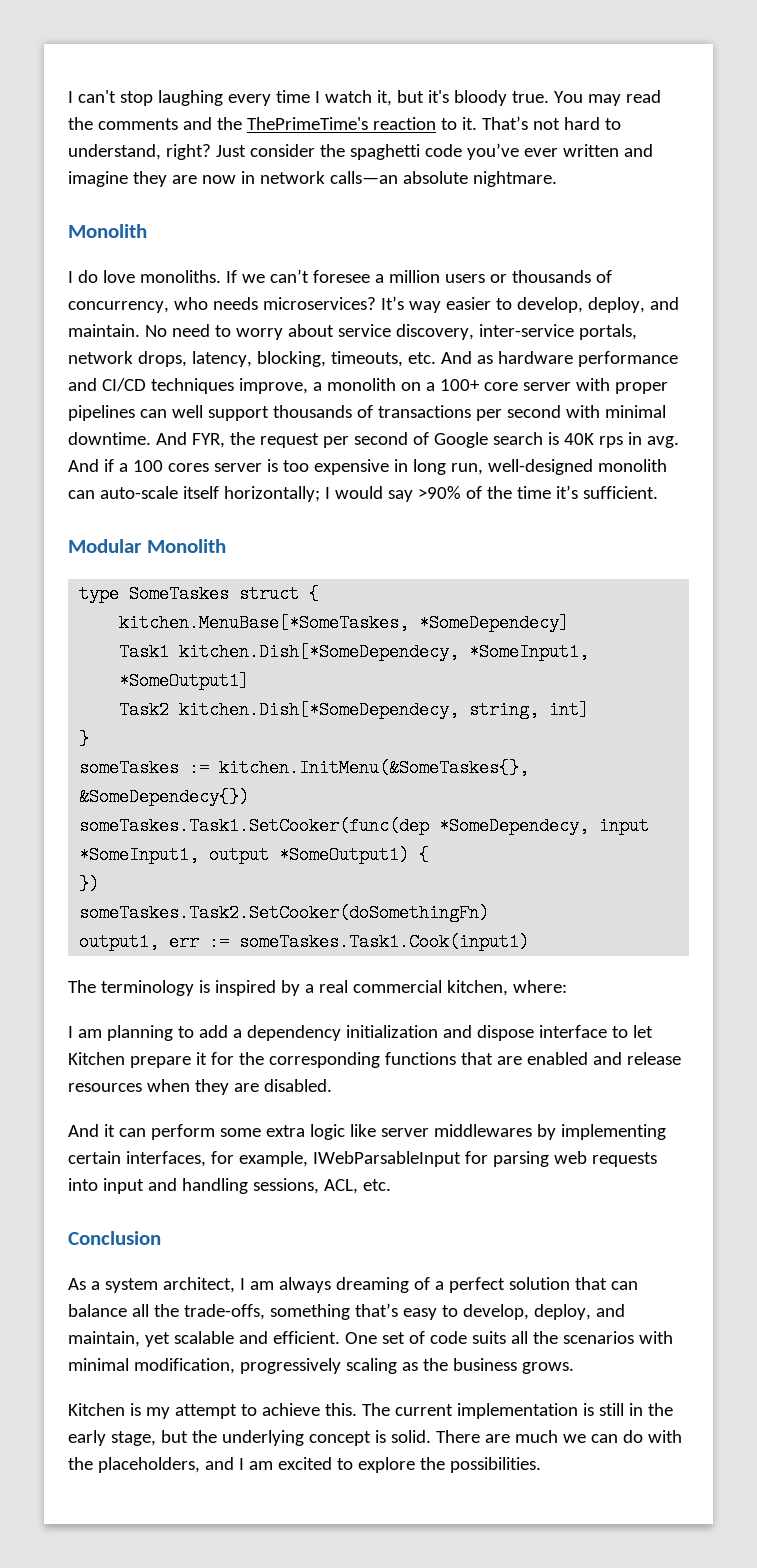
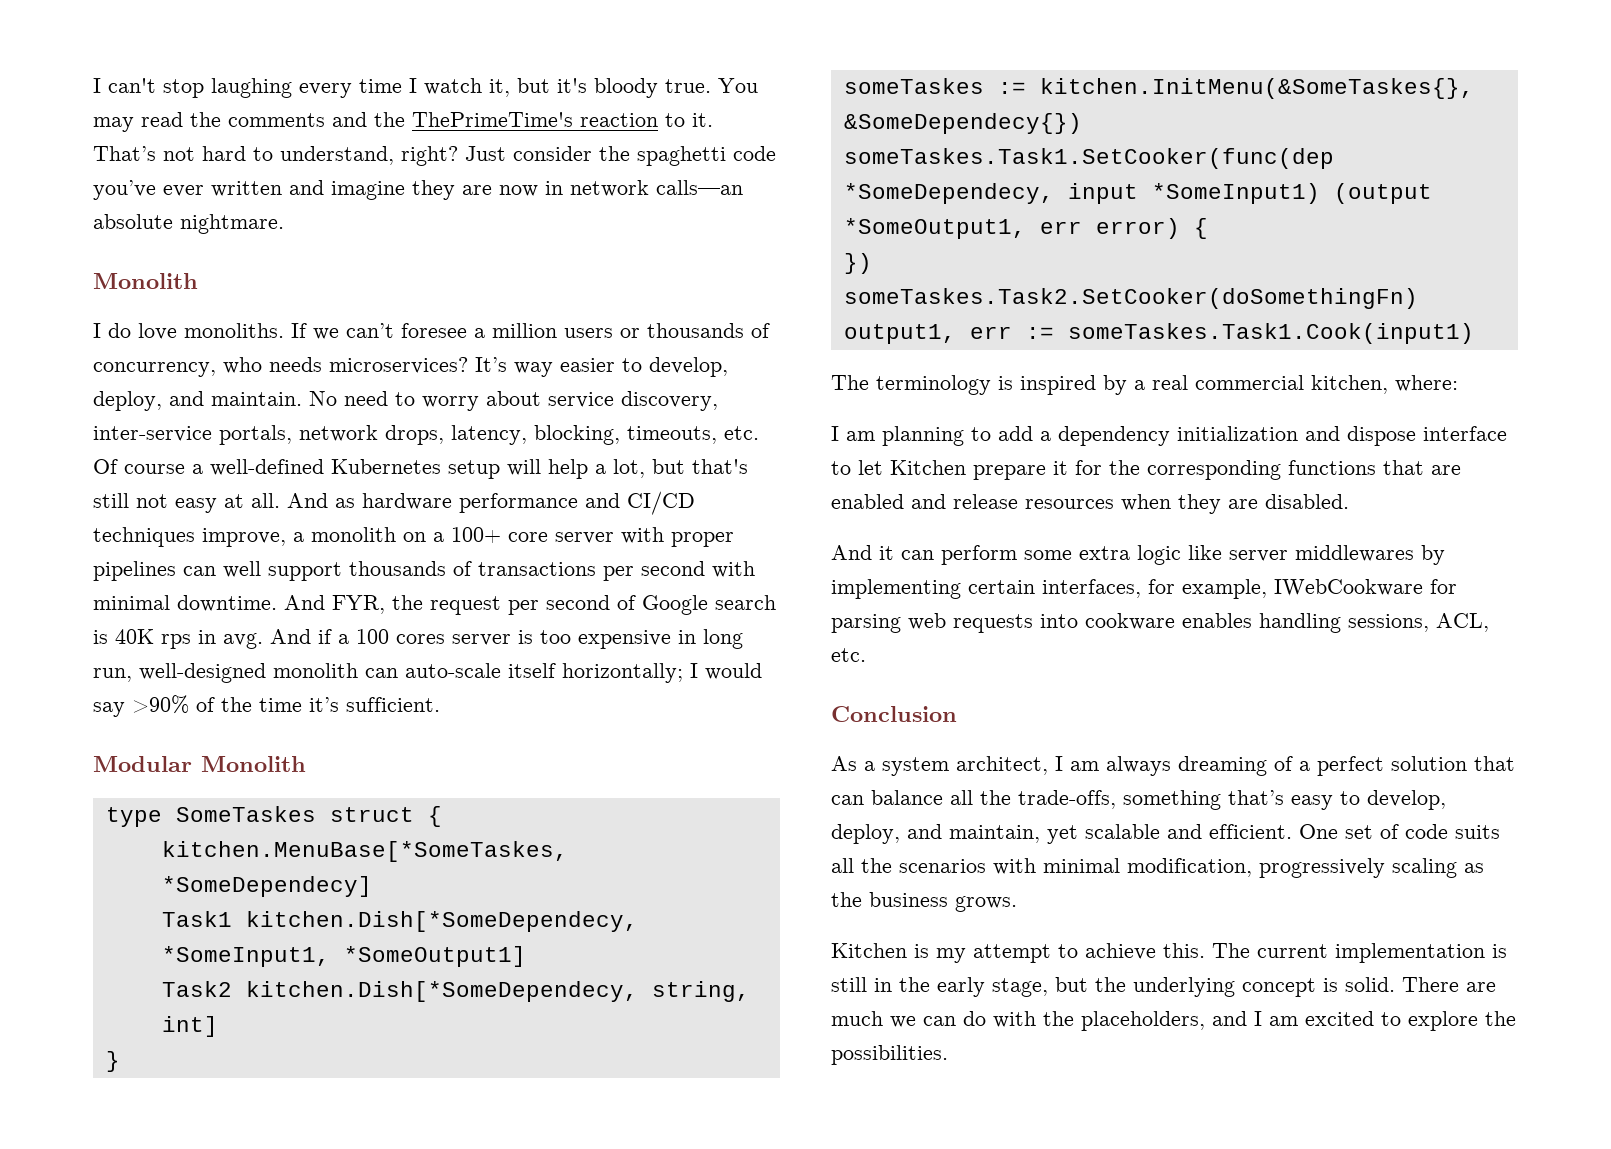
- No need to worry about service discovery, inter-service portals, network drops, latency, blocking, timeouts, etc. And as hardware performance and CI/CD techniques improve, a monolith on a 100+ core server with proper pipelines can well support thousands of transactions per second with minimal downtime.
+ No need to worry about service discovery, inter-service portals, network drops, latency, blocking, timeouts, etc. Of course a well-defined Kubernetes setup will help a lot, but that's still not easy at all. And as hardware performance and CI/CD techniques improve, a monolith on a 100+ core server with proper pipelines can well support thousands of transactions per second with minimal downtime.
- someTaskes.Task1.SetCooker(func(dep *SomeDependecy, input *SomeInput1, output *SomeOutput1) {
+ someTaskes.Task1.SetCooker(func(dep *SomeDependecy, input *SomeInput1) (output *SomeOutput1, err error) {
- And it can perform some extra logic like server middlewares by implementing certain interfaces, for example, IWebParsableInput for parsing web requests into input and handling sessions, ACL, etc.
+ And it can perform some extra logic like server middlewares by implementing certain interfaces, for example, IWebCookware for parsing web requests into cookware enables handling sessions, ACL, etc.

